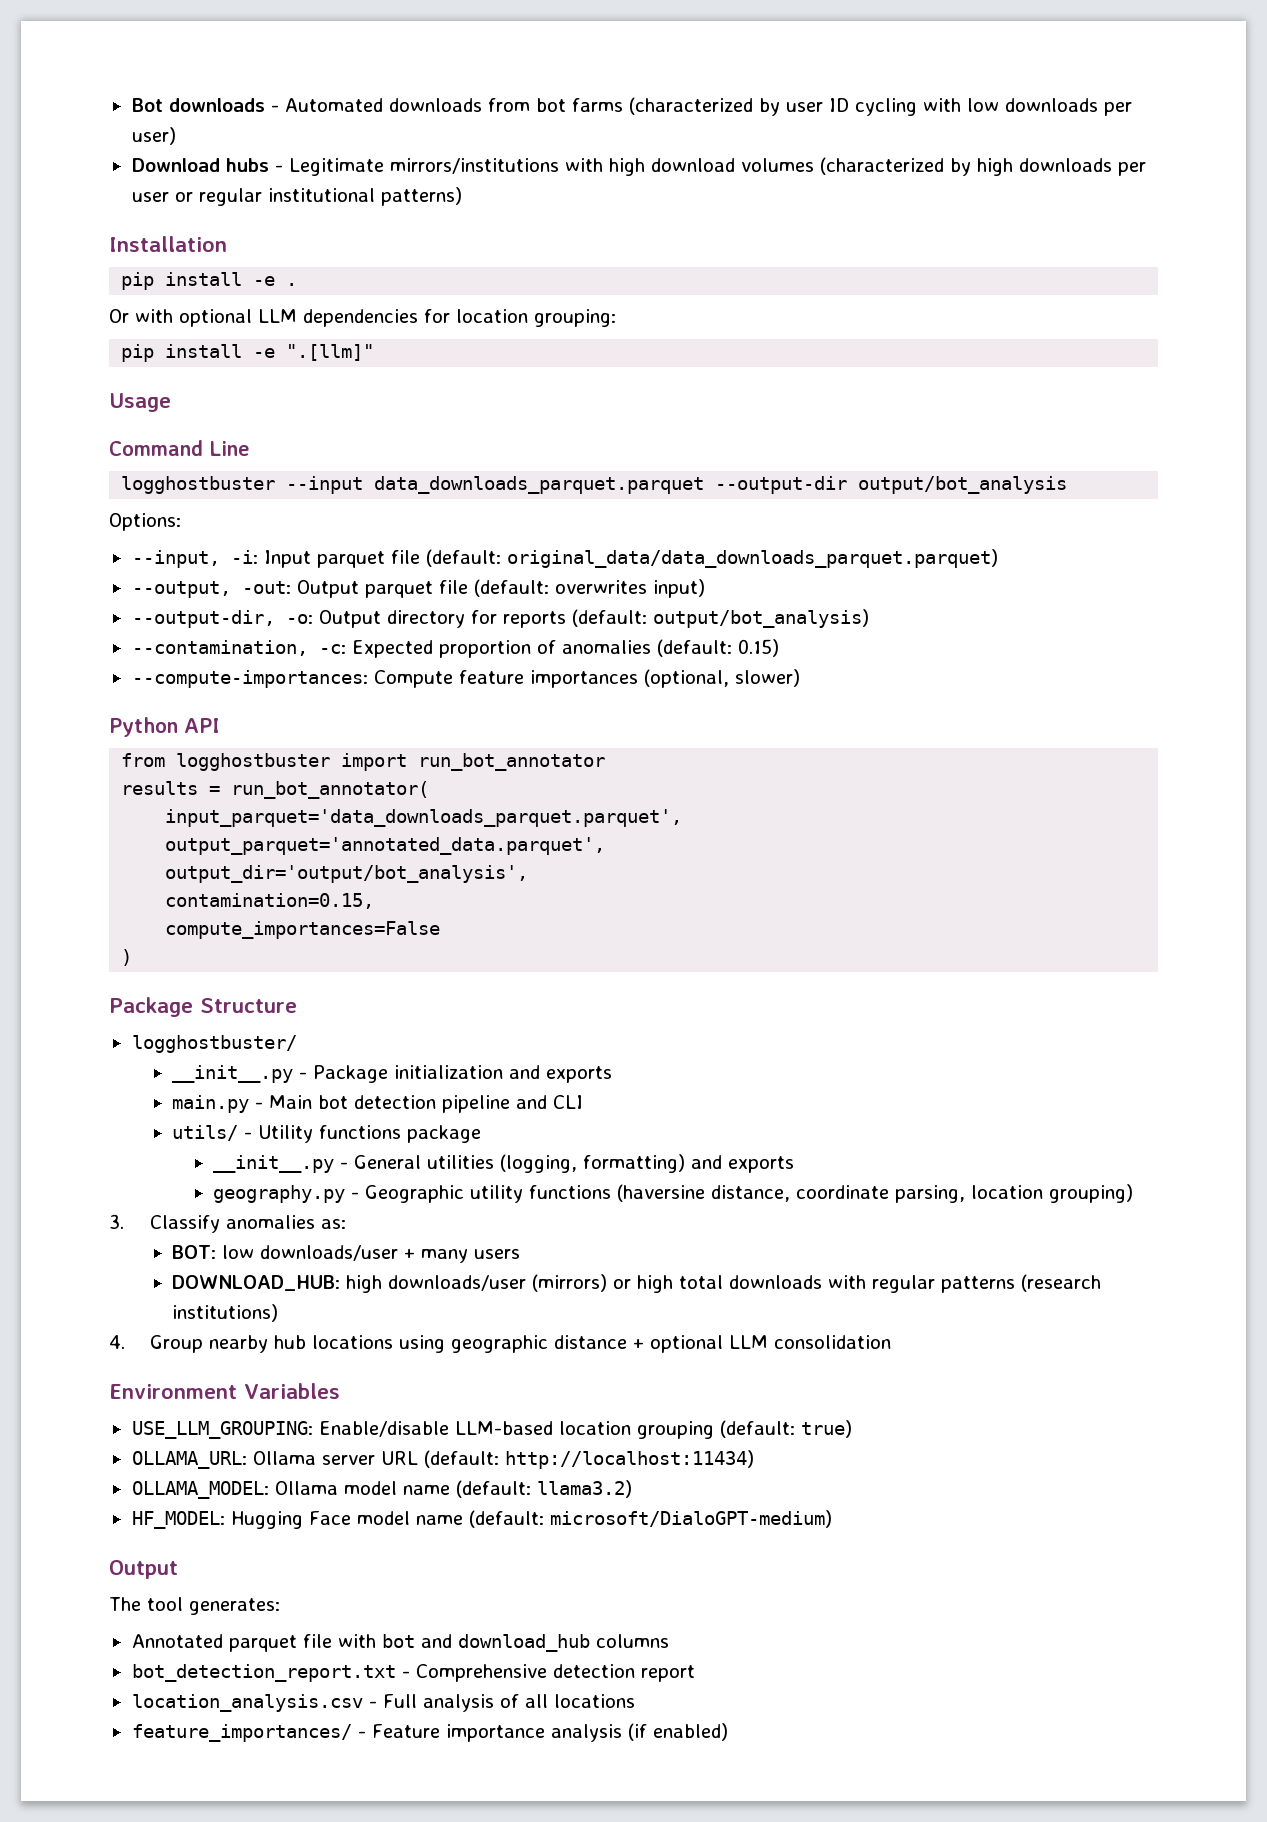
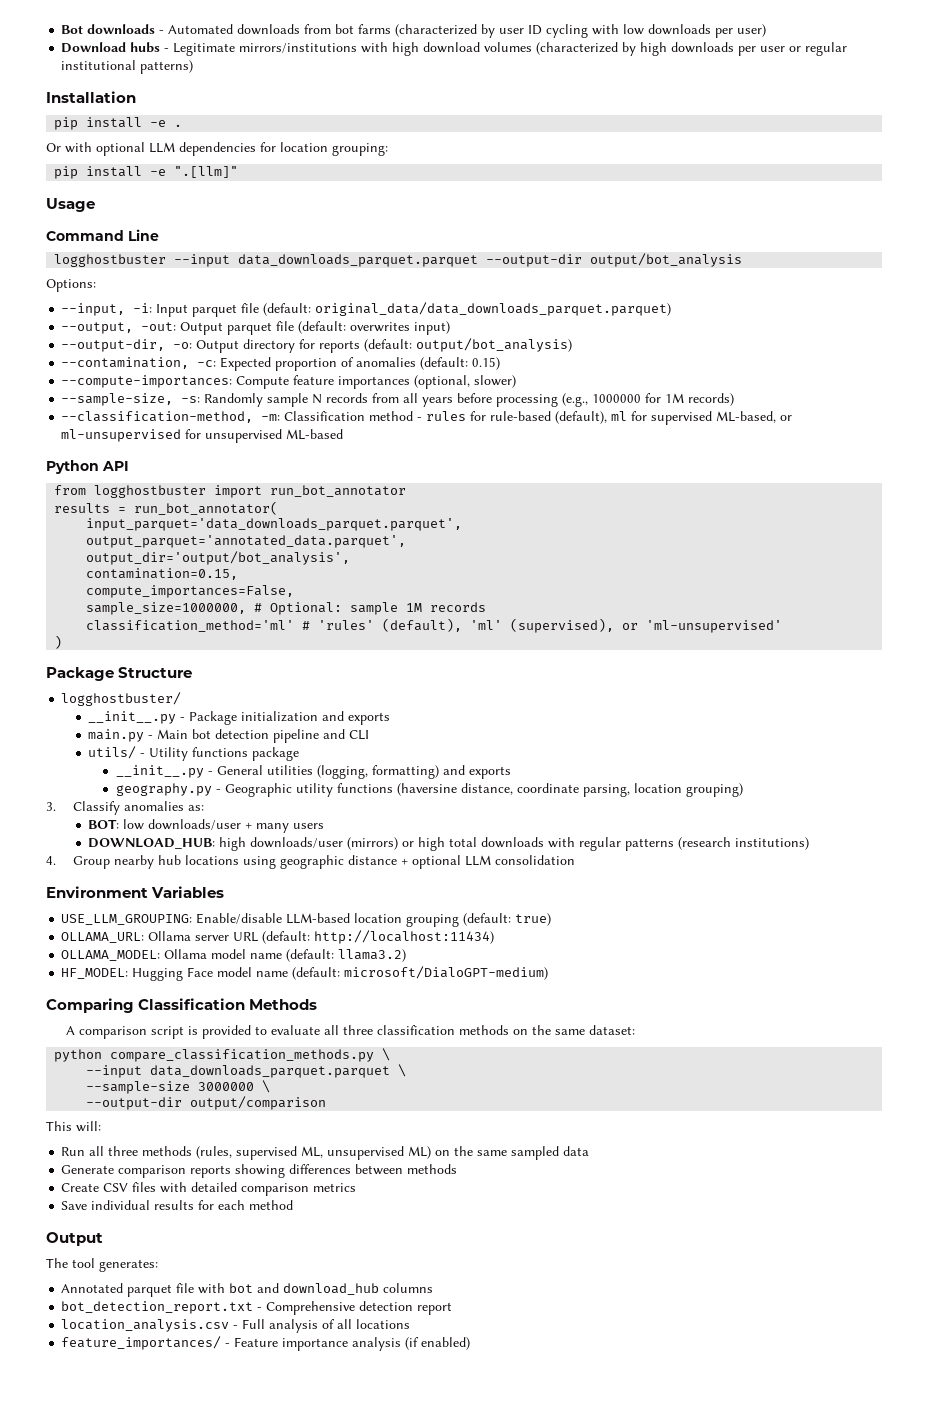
+ --sample-size, -s: Randomly sample N records from all years before processing (e.g., 1000000 for 1M records)
+ --classification-method, -m: Classification method - rules for rule-based (default), ml for supervised ML-based, or ml-unsupervised for unsupervised ML-based
- compute_importances=False
+ compute_importances=False,
+ sample_size=1000000, # Optional: sample 1M records
+ classification_method='ml' # 'rules' (default), 'ml' (supervised), or 'ml-unsupervised'
+ Comparing Classification Methods
+ A comparison script is provided to evaluate all three classification methods on the same dataset:
+ python compare_classification_methods.py \
+ --input data_downloads_parquet.parquet \
+ --sample-size 3000000 \
+ --output-dir output/comparison
+ This will:
+ Run all three methods (rules, supervised ML, unsupervised ML) on the same sampled data
+ Generate comparison reports showing differences between methods
+ Create CSV files with detailed comparison metrics
+ Save individual results for each method

